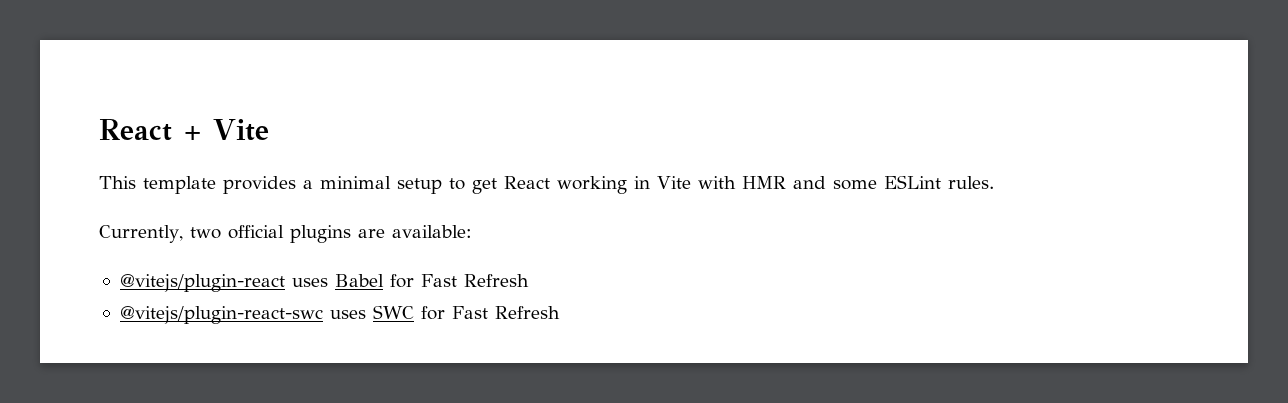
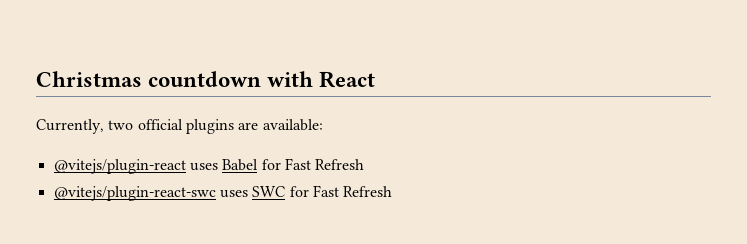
- React + Vite
- This template provides a minimal setup to get React working in Vite with HMR and some ESLint rules.
+ Christmas countdown with React

